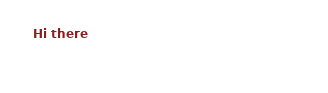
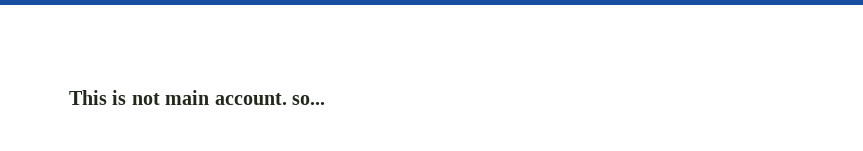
- Hi there
+ This is not main account. so...

